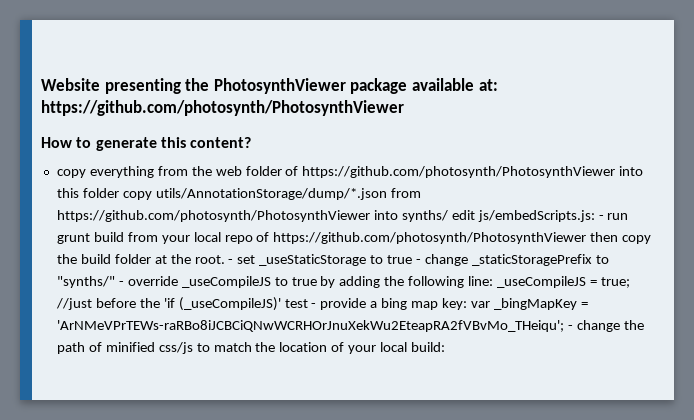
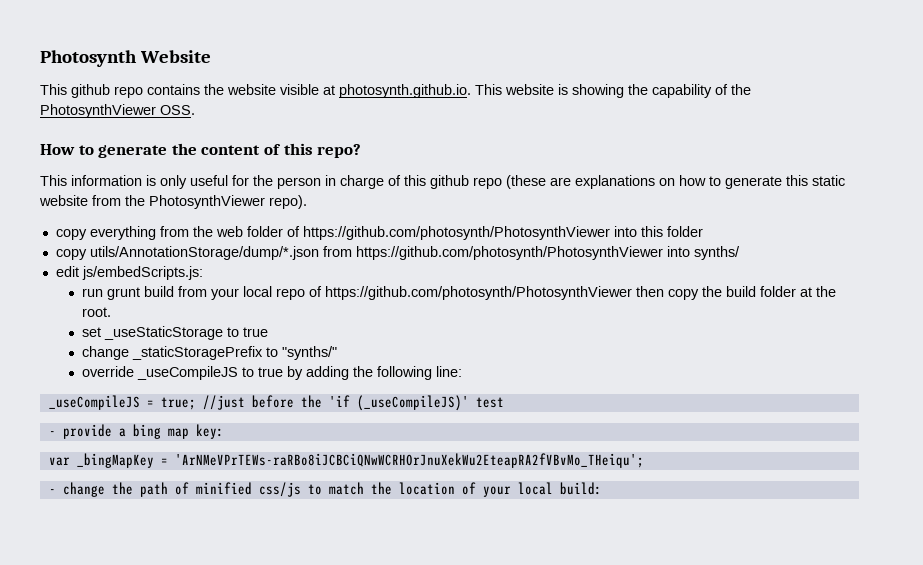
- Website presenting the PhotosynthViewer package available at: https://github.com/photosynth/PhotosynthViewer
- How to generate this content?
+ Photosynth Website
+ This github repo contains the website visible at photosynth.github.io. This website is showing the capability of the PhotosynthViewer OSS.
+ How to generate the content of this repo?
+ This information is only useful for the person in charge of this github repo (these are explanations on how to generate this static website from the PhotosynthViewer repo).
- copy everything from the web folder of https://github.com/photosynth/PhotosynthViewer into this folder copy utils/AnnotationStorage/dump/*.json from https://github.com/photosynth/PhotosynthViewer into synths/ edit js/embedScripts.js: - run grunt build from your local repo of https://github.com/photosynth/PhotosynthViewer then copy the build folder at the root. - set _useStaticStorage to true - change _staticStoragePrefix to "synths/" - override _useCompileJS to true by adding the following line: _useCompileJS = true;
+ copy everything from the web folder of https://github.com/photosynth/PhotosynthViewer into this folder
+ copy utils/AnnotationStorage/dump/*.json from https://github.com/photosynth/PhotosynthViewer into synths/
+ edit js/embedScripts.js:
+ run grunt build from your local repo of https://github.com/photosynth/PhotosynthViewer then copy the build folder at the root.
+ set _useStaticStorage to true
+ change _staticStoragePrefix to "synths/"
+ override _useCompileJS to true by adding the following line:
+ _useCompileJS = true;
- //just before the 'if (_useCompileJS)' test - provide a bing map key: var _bingMapKey = 'ArNMeVPrTEWs-raRBo8iJCBCiQNwWCRHOrJnuXekWu2EteapRA2fVBvMo_THeiqu'; - change the path of minified css/js to match the location of your local build:
+ //just before the 'if (_useCompileJS)' test
+ - provide a bing map key:
+ var _bingMapKey = 'ArNMeVPrTEWs-raRBo8iJCBCiQNwWCRHOrJnuXekWu2EteapRA2fVBvMo_THeiqu';
+ - change the path of minified css/js to match the location of your local build:

